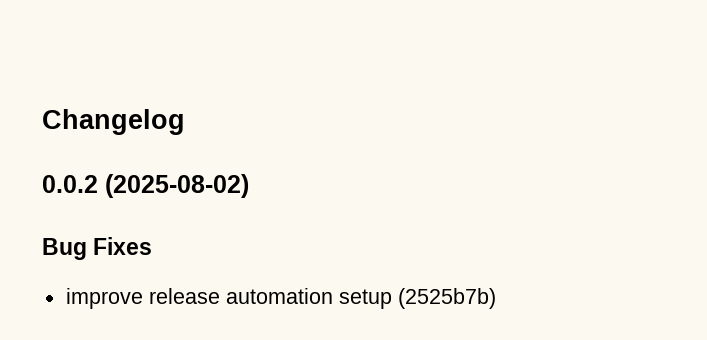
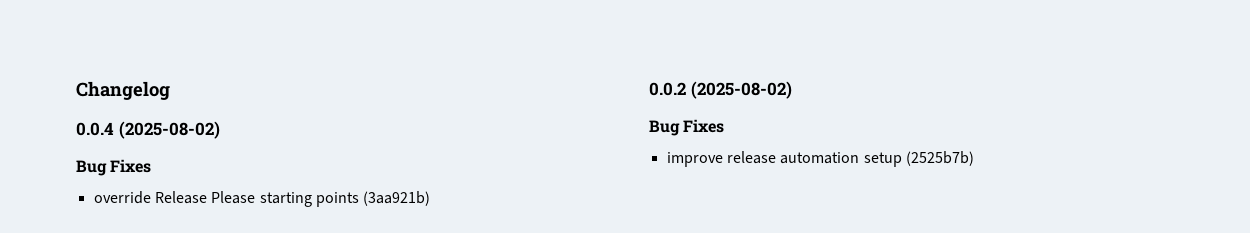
+ 0.0.4 (2025-08-02)
+ Bug Fixes
+ override Release Please starting points (3aa921b)

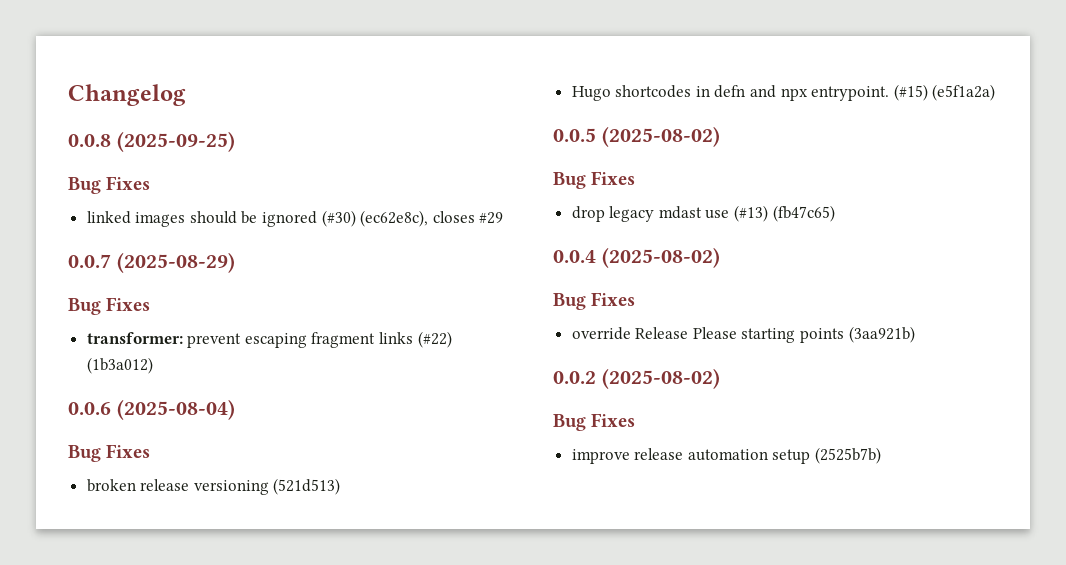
+ 0.0.8 (2025-09-25)
+ Bug Fixes
+ linked images should be ignored (#30) (ec62e8c), closes #29
+ 0.0.7 (2025-08-29)
+ Bug Fixes
+ transformer: prevent escaping fragment links (#22) (1b3a012)
+ 0.0.6 (2025-08-04)
+ Bug Fixes
+ broken release versioning (521d513)
+ Hugo shortcodes in defn and npx entrypoint. (#15) (e5f1a2a)
+ 0.0.5 (2025-08-02)
+ Bug Fixes
+ drop legacy mdast use (#13) (fb47c65)

